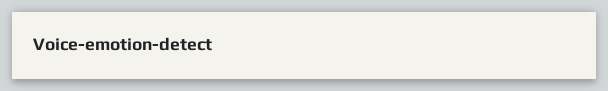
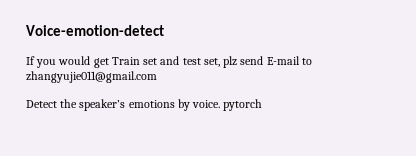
+ If you would get Train set and test set, plz send E-mail to zhangyujie011@gmail.com
+ Detect the speaker’s emotions by voice. pytorch

